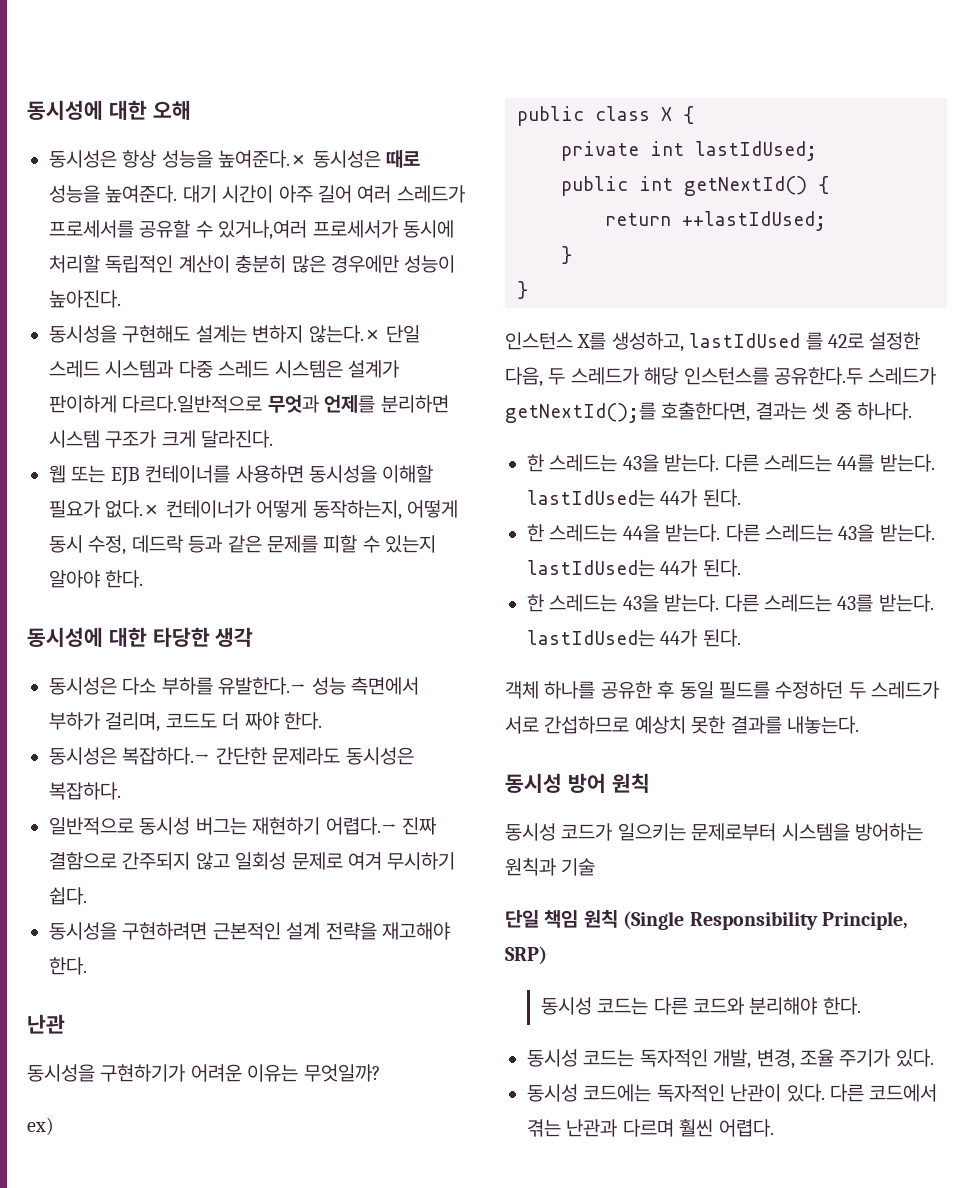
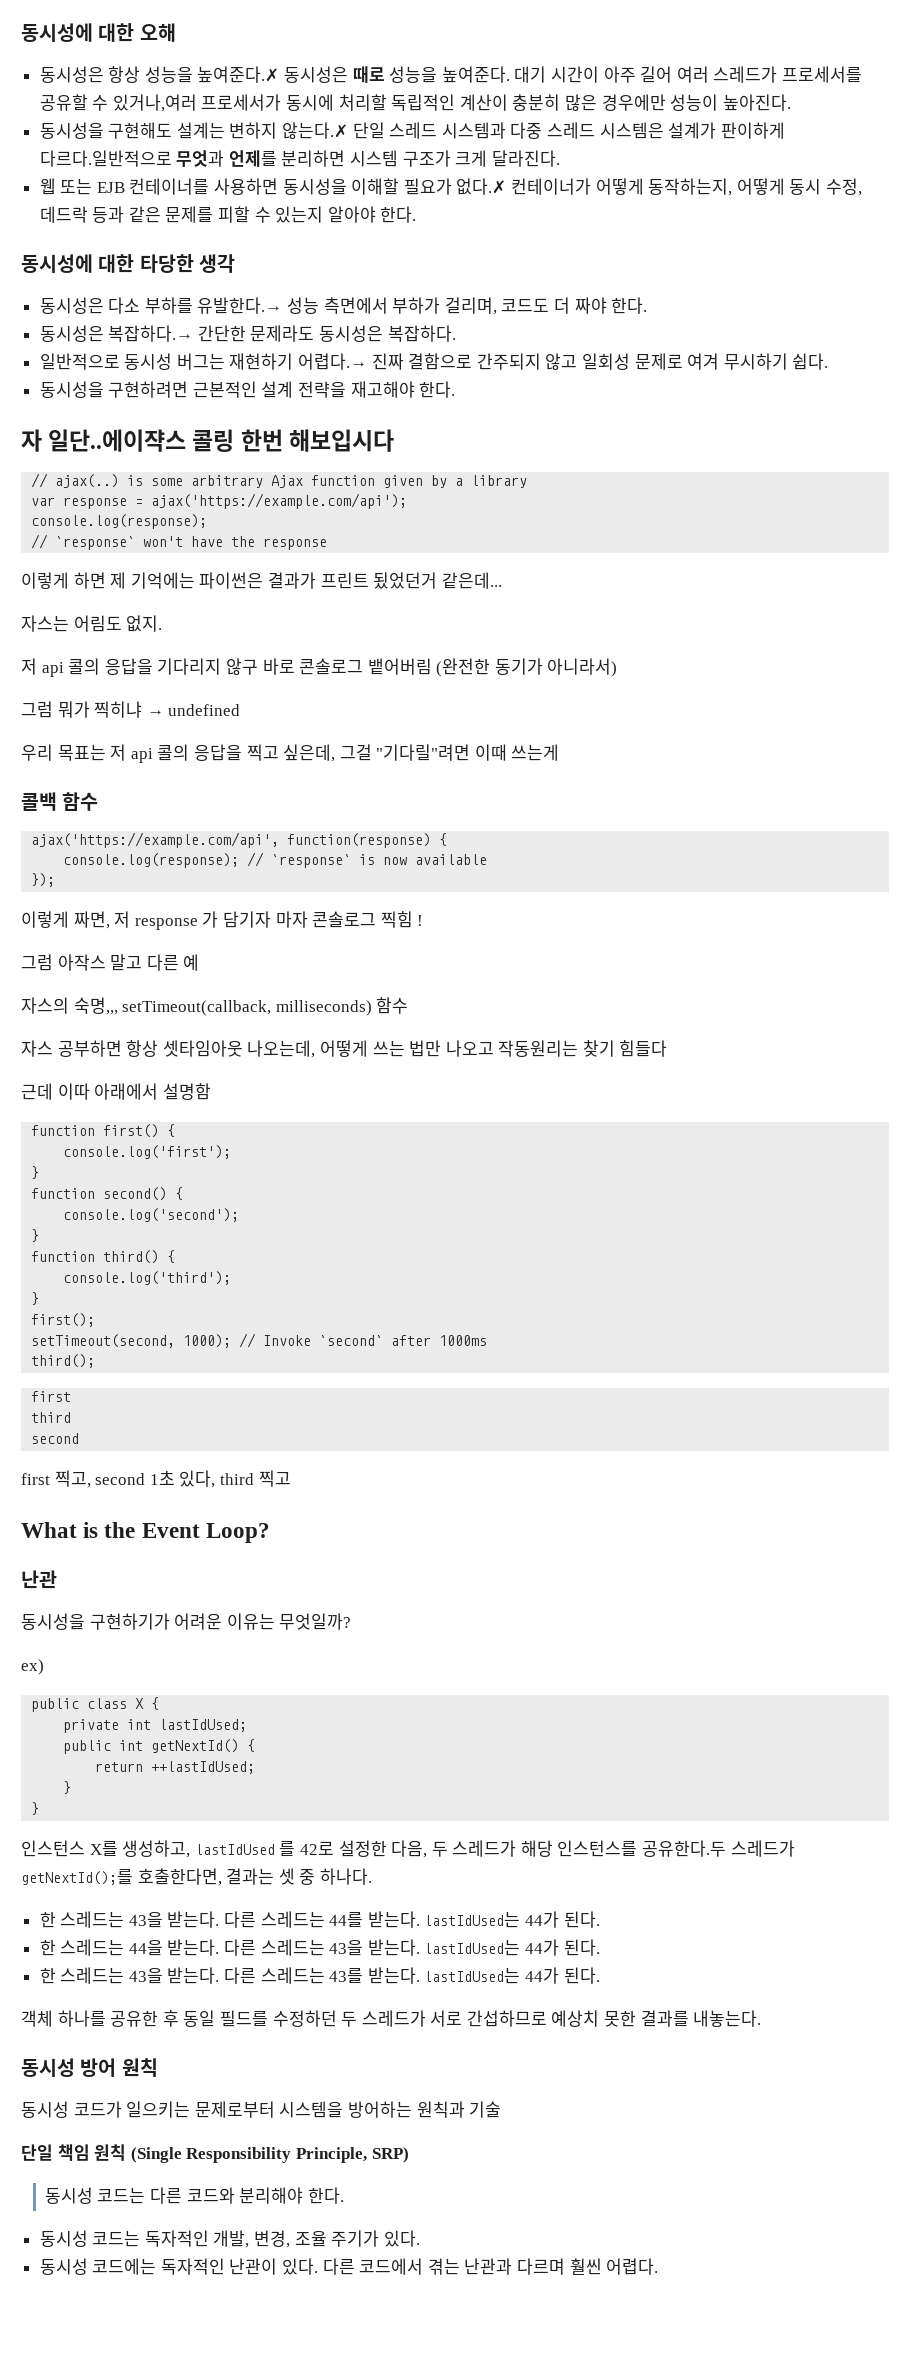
+ 자 일단..에이쟉스 콜링 한번 해보입시다
+ // ajax(..) is some arbitrary Ajax function given by a library
+ var response = ajax('https://example.com/api');
+ console.log(response);
+ // `response` won't have the response
+ 이렇게 하면 제 기억에는 파이썬은 결과가 프린트 됬었던거 같은데...
+ 자스는 어림도 없지.
+ 저 api 콜의 응답을 기다리지 않구 바로 콘솔로그 뱉어버림 (완전한 동기가 아니라서)
+ 그럼 뭐가 찍히냐 → undefined
+ 우리 목표는 저 api 콜의 응답을 찍고 싶은데, 그걸 "기다릴"려면 이때 쓰는게
+ 콜백 함수
+ ajax('https://example.com/api', function(response) {
+ console.log(response); // `response` is now available
+ });
+ 이렇게 짜면, 저 response 가 담기자 마자 콘솔로그 찍힘 !
+ 그럼 아작스 말고 다른 예
+ 자스의 숙명,,, setTimeout(callback, milliseconds) 함수
+ 자스 공부하면 항상 셋타임아웃 나오는데, 어떻게 쓰는 법만 나오고 작동원리는 찾기 힘들다
+ 근데 이따 아래에서 설명함
+ function first() {
+ console.log('first');
+ }
+ function second() {
+ console.log('second');
+ }
+ function third() {
+ console.log('third');
+ }
+ first();
+ setTimeout(second, 1000); // Invoke `second` after 1000ms
+ third();
+ first
+ third
+ second
+ first 찍고, second 1초 있다, third 찍고
+ What is the Event Loop?

